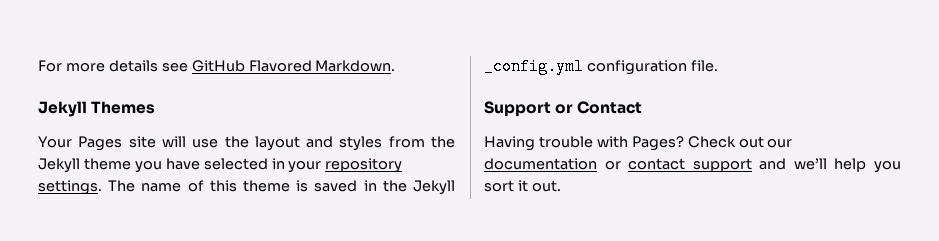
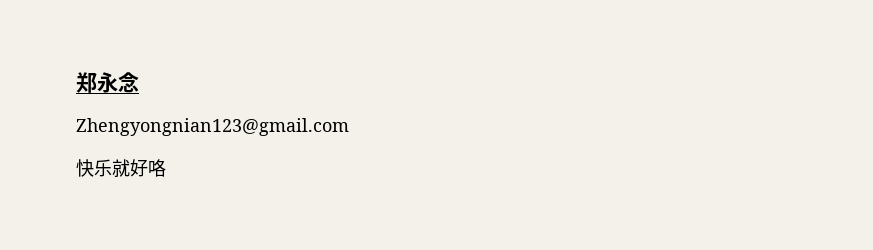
- For more details see GitHub Flavored Markdown.
- Jekyll Themes
- Your Pages site will use the layout and styles from the Jekyll theme you have selected in your repository settings. The name of this theme is saved in the Jekyll _config.yml configuration file.
- Support or Contact
- Having trouble with Pages? Check out our documentation or contact support and we’ll help you sort it out.
+ 郑永念
+ Zhengyongnian123@gmail.com
+ 快乐就好咯

